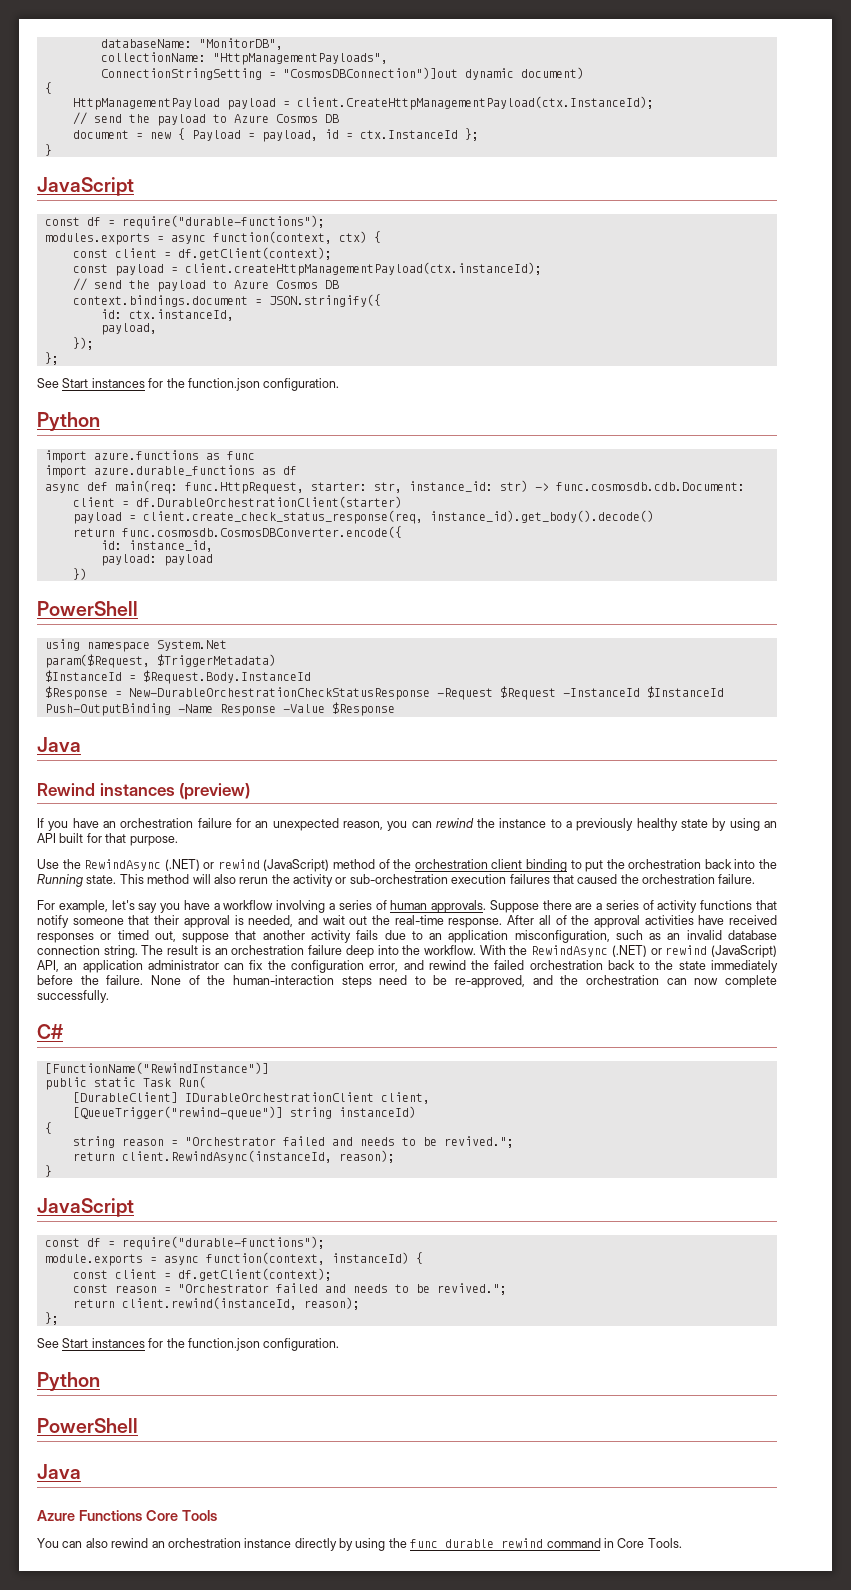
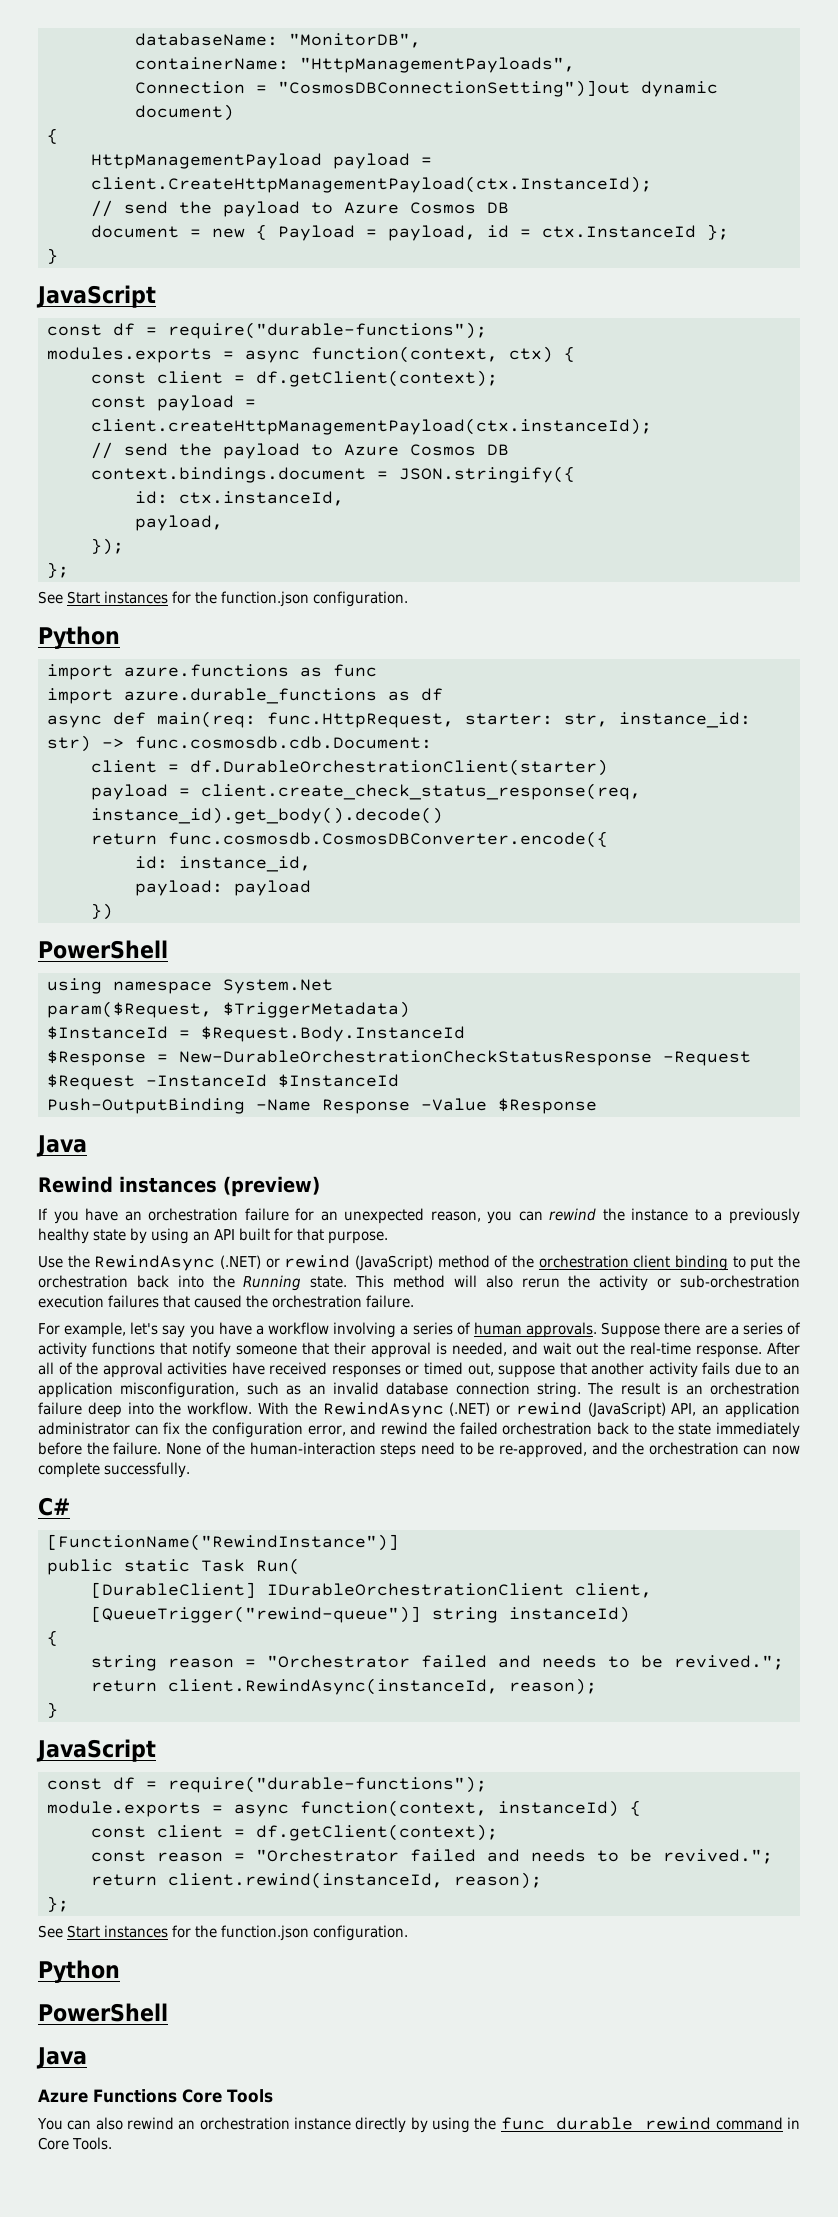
- collectionName: "HttpManagementPayloads",
+ containerName: "HttpManagementPayloads",
- ConnectionStringSetting = "CosmosDBConnection")]out dynamic document)
+ Connection = "CosmosDBConnectionSetting")]out dynamic document)

